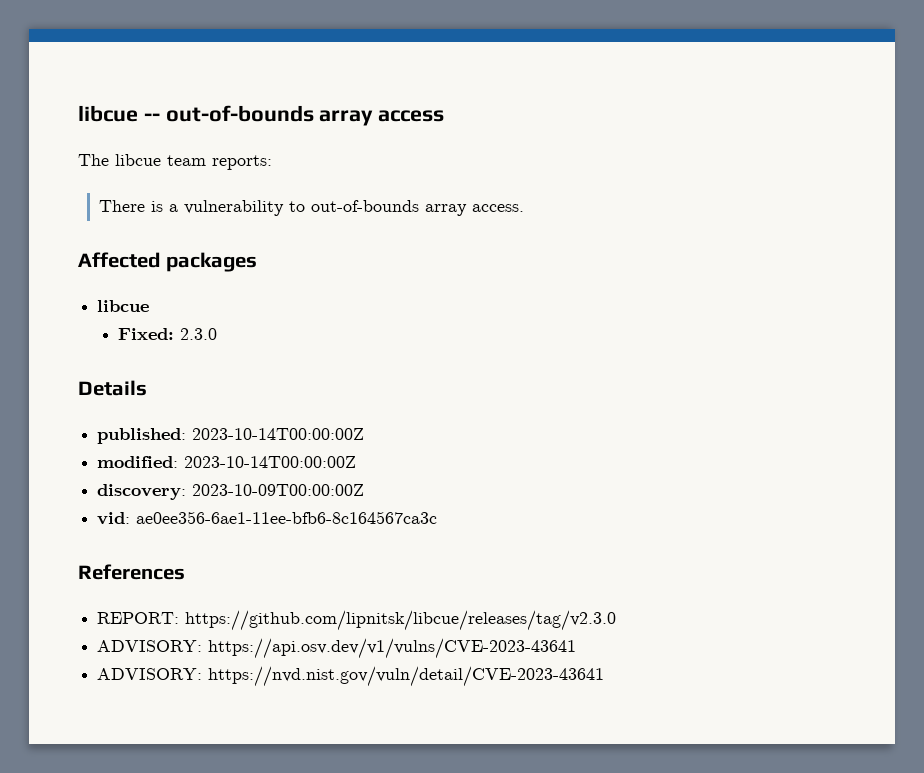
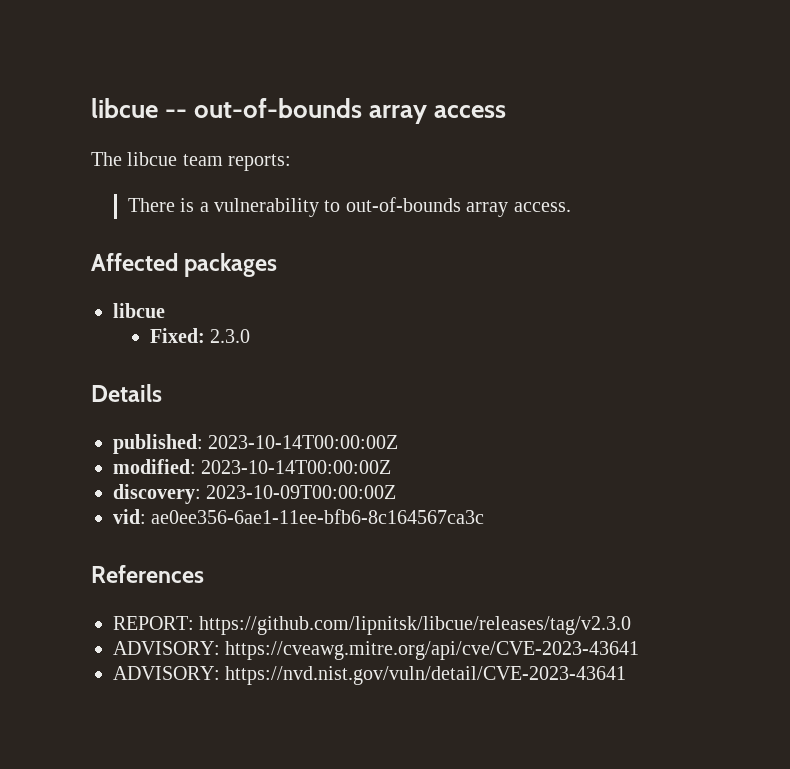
- ADVISORY: https://api.osv.dev/v1/vulns/CVE-2023-43641
+ ADVISORY: https://cveawg.mitre.org/api/cve/CVE-2023-43641

